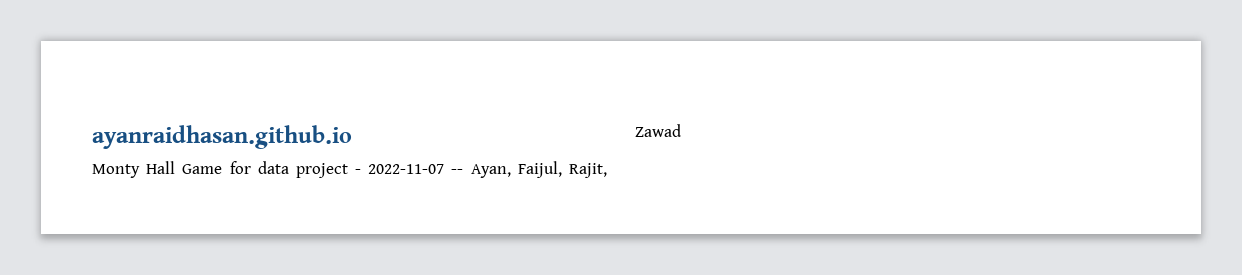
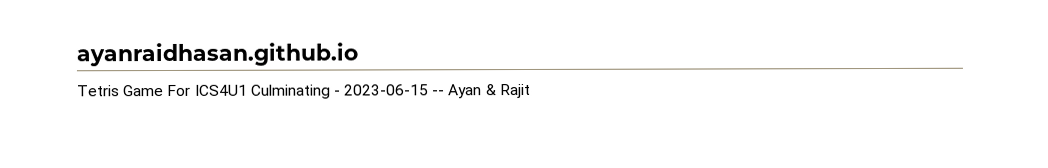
- Monty Hall Game for data project - 2022-11-07 -- Ayan, Faijul, Rajit, Zawad
+ Tetris Game For ICS4U1 Culminating - 2023-06-15 -- Ayan & Rajit

